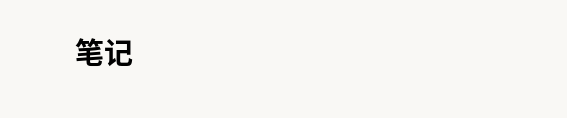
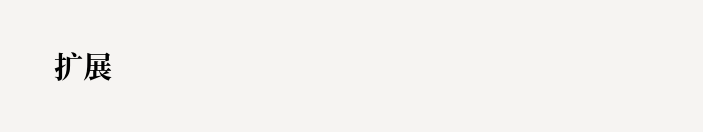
- 笔记
+ 扩展

